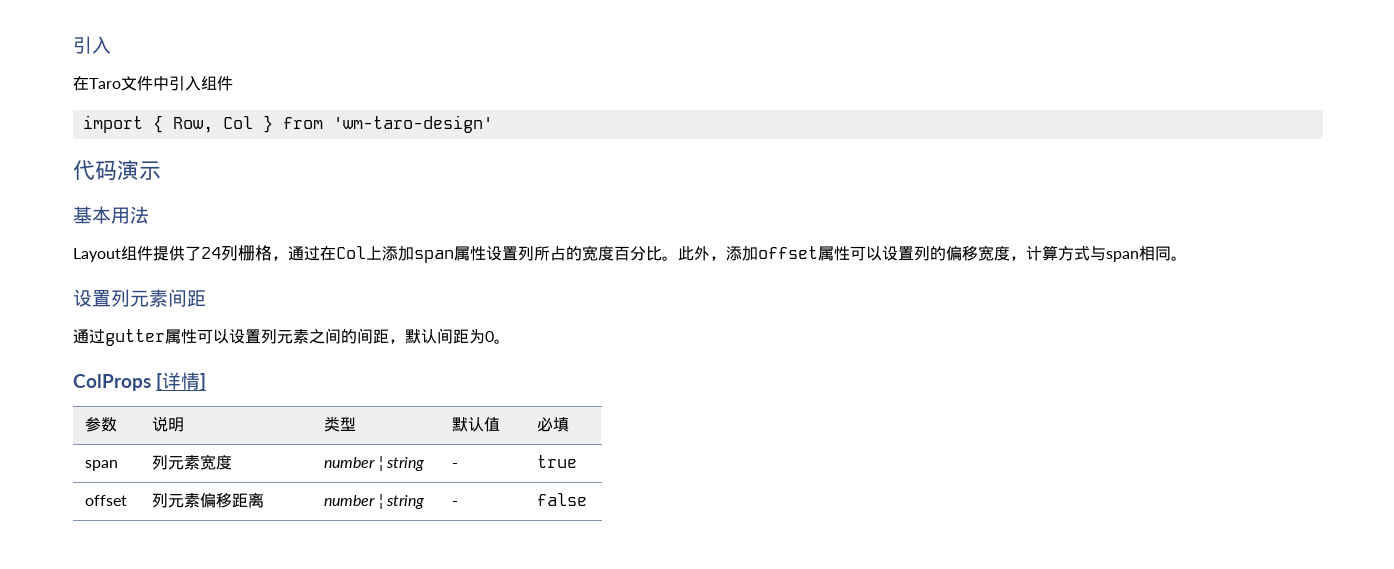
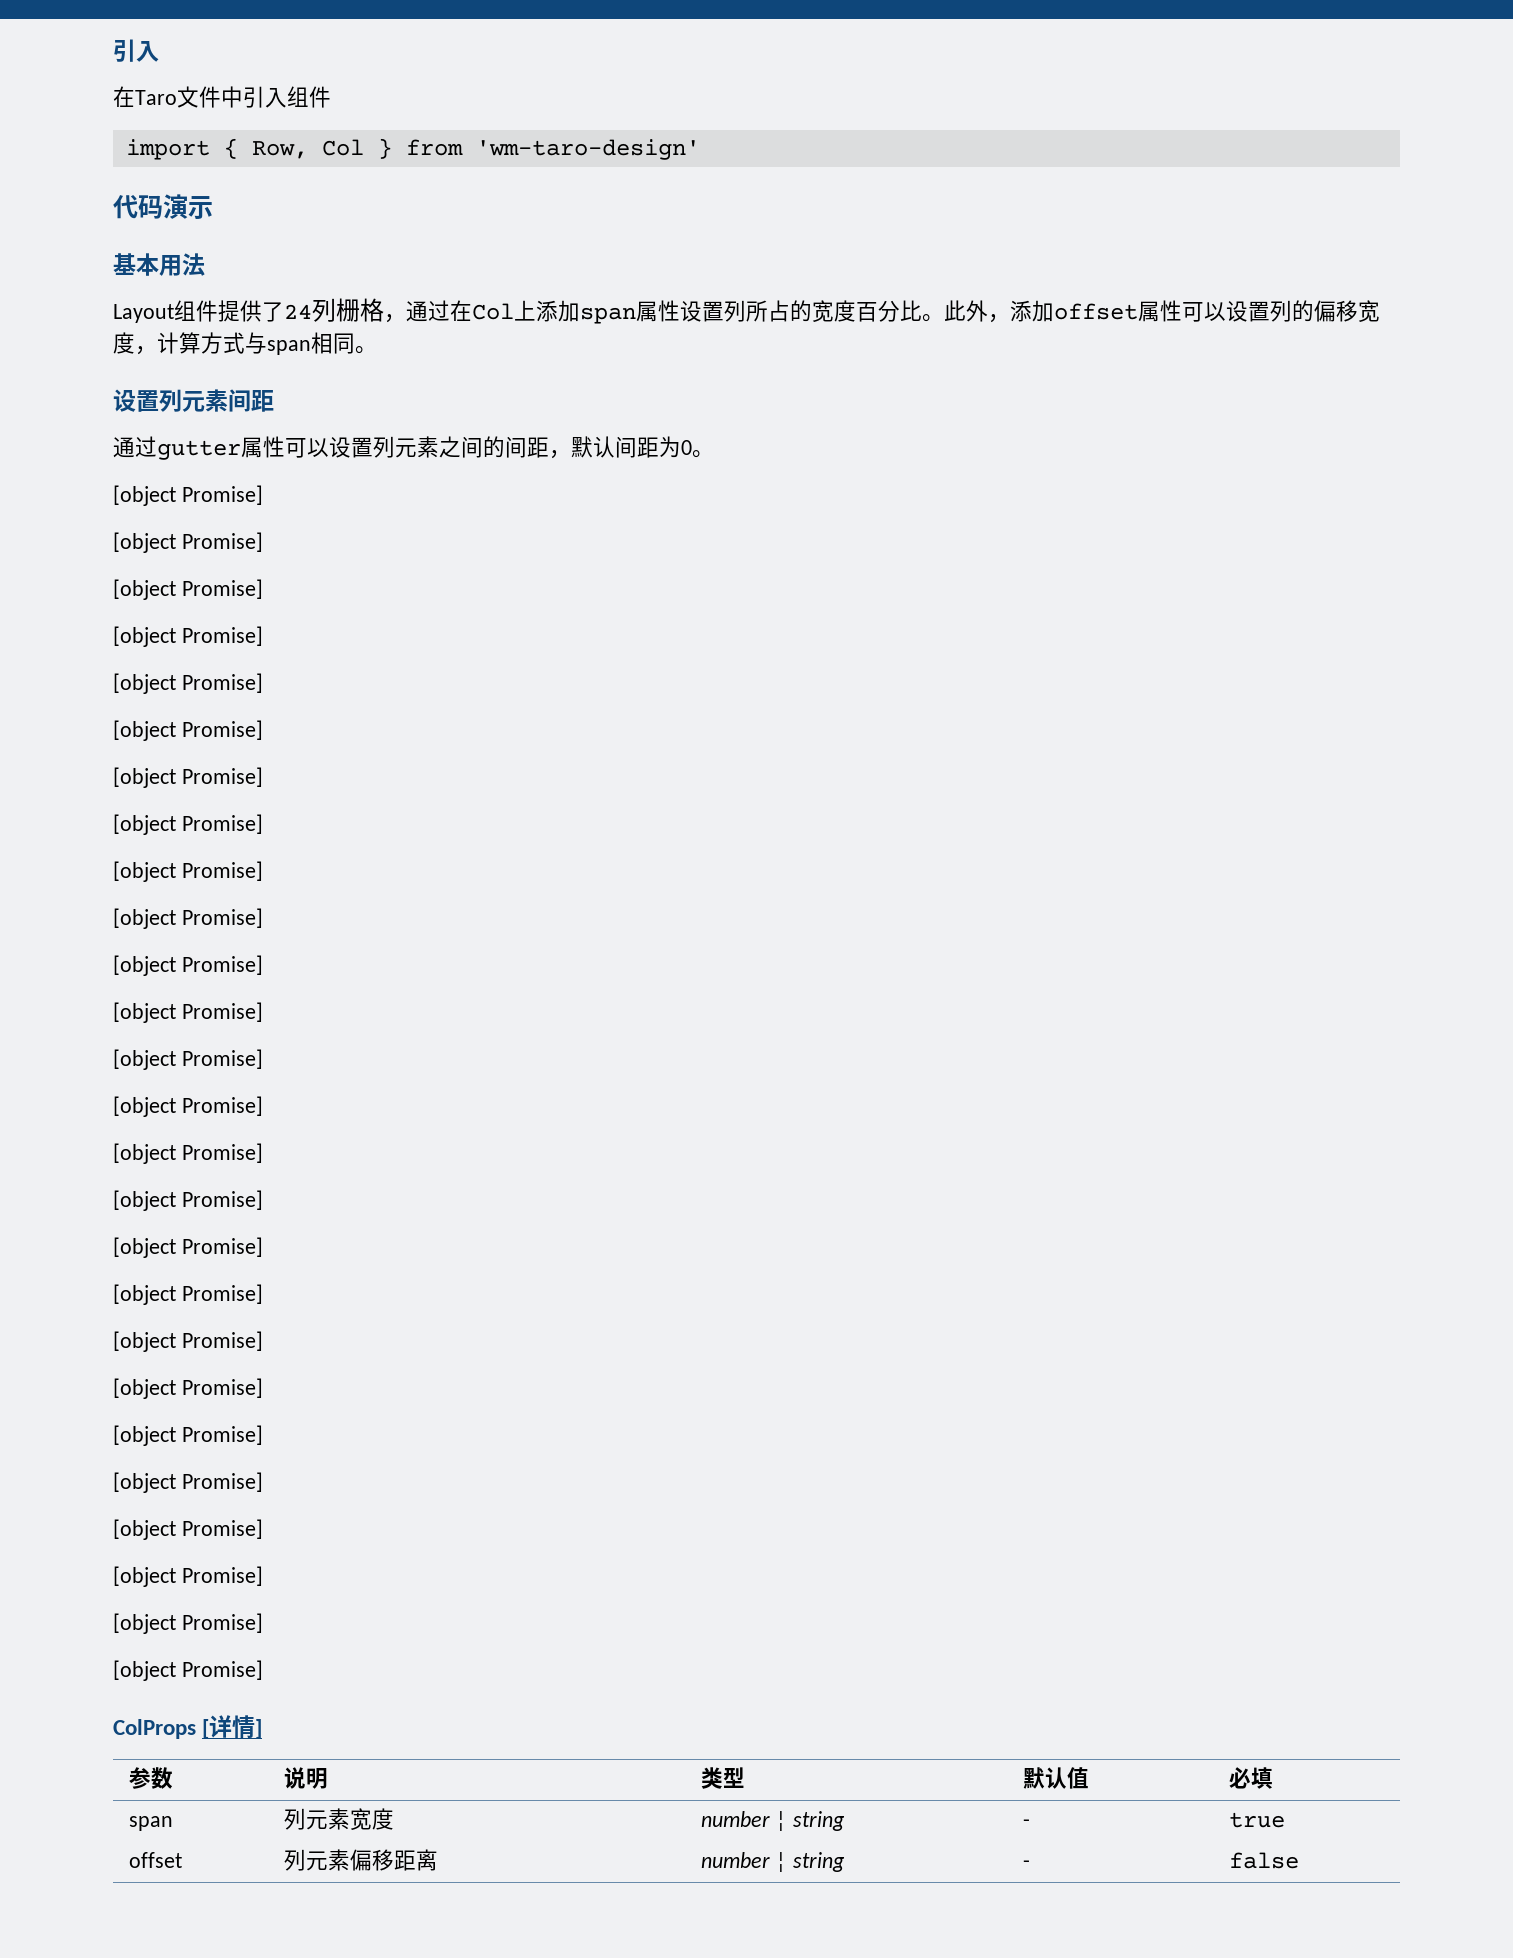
  通过gutter属性可以设置列元素之间的间距，默认间距为0。
+ [object Promise]
+ [object Promise]
+ [object Promise]
+ [object Promise]
+ [object Promise]
+ [object Promise]
+ [object Promise]
+ [object Promise]
+ [object Promise]
+ [object Promise]
+ [object Promise]
+ [object Promise]
+ [object Promise]
+ [object Promise]
+ [object Promise]
+ [object Promise]
+ [object Promise]
+ [object Promise]
+ [object Promise]
+ [object Promise]
+ [object Promise]
+ [object Promise]
+ [object Promise]
+ [object Promise]
+ [object Promise]
+ [object Promise]

